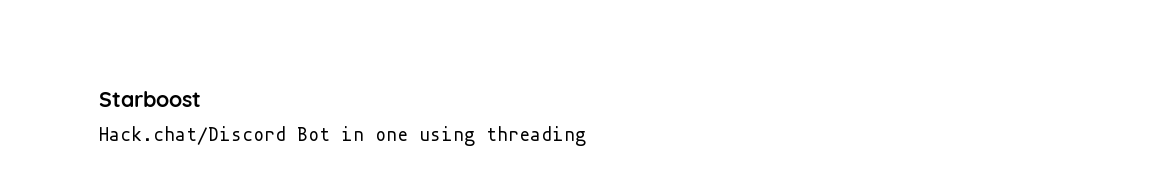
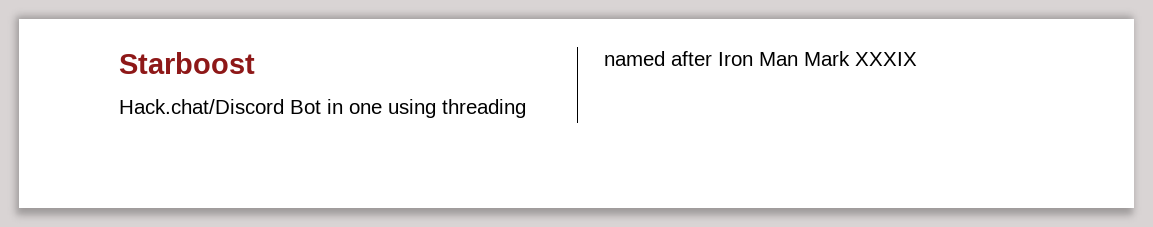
- Hack.chat/Discord Bot in one using threading
+ Hack.chat/Discord Bot in one using threading named after Iron Man Mark XXXIX

